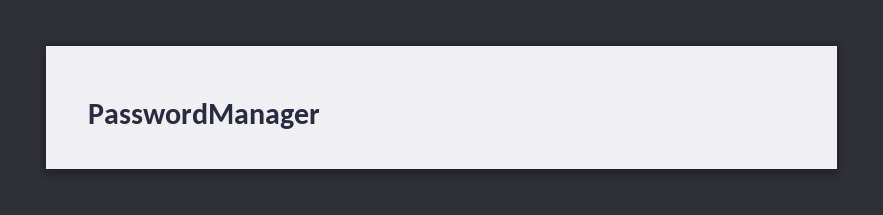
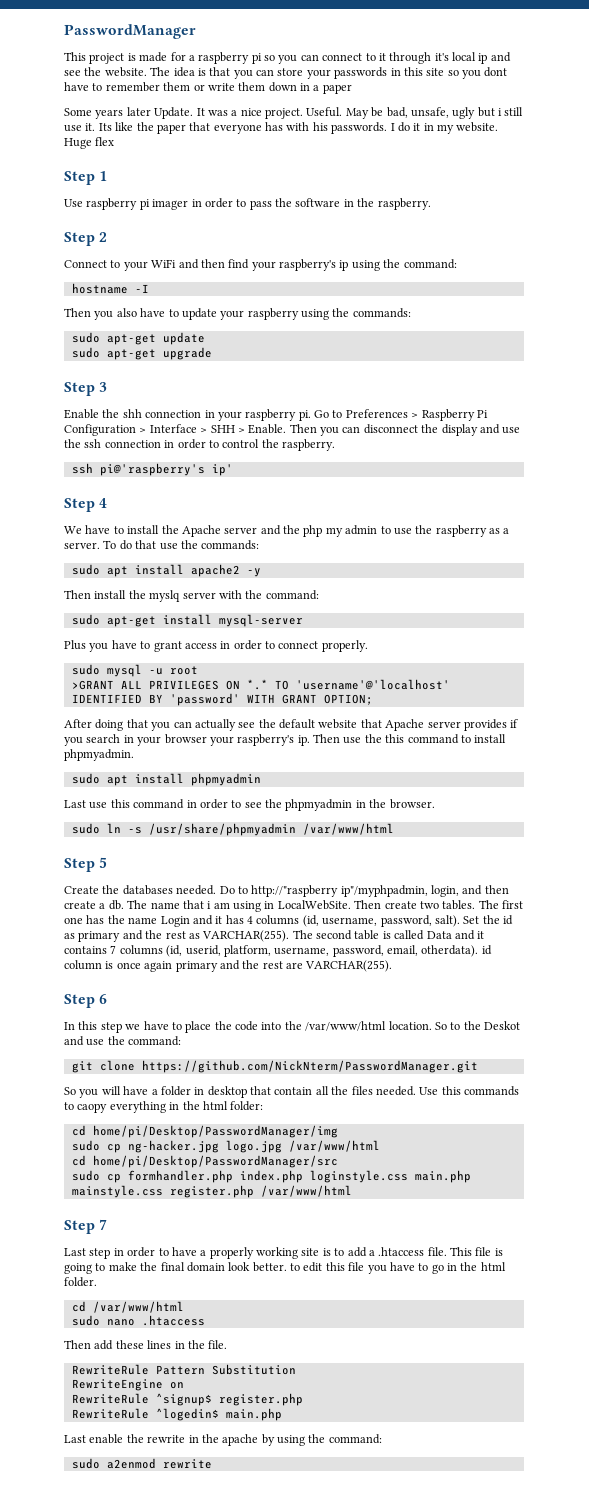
+ This project is made for a raspberry pi so you can connect to it through it's local ip and see the website. The idea is that you can store your passwords in this site so you dont have to remember them or write them down in a paper
+ Some years later Update. It was a nice project. Useful. May be bad, unsafe, ugly but i still use it. Its like the paper that everyone has with his passwords. I do it in my website. Huge flex
+ Step 1
+ Use raspberry pi imager in order to pass the software in the raspberry.
+ Step 2
+ Connect to your WiFi and then find your raspberry's ip using the command:
+ hostname -I
+ Then you also have to update your raspberry using the commands:
+ sudo apt-get update
+ sudo apt-get upgrade
+ Step 3
+ Enable the shh connection in your raspberry pi. Go to Preferences > Raspberry Pi Configuration > Interface > SHH > Enable. Then you can disconnect the display and use the ssh connection in order to control the raspberry.
+ ssh pi@'raspberry's ip'
+ Step 4
+ We have to install the Apache server and the php my admin to use the raspberry as a server. To do that use the commands:
+ sudo apt install apache2 -y
+ Then install the myslq server with the command:
+ sudo apt-get install mysql-server
+ Plus you have to grant access in order to connect properly.
+ sudo mysql -u root
+ >GRANT ALL PRIVILEGES ON *.* TO 'username'@'localhost' IDENTIFIED BY 'password' WITH GRANT OPTION;
+ After doing that you can actually see the default website that Apache server provides if you search in your browser your raspberry's ip. Then use the this command to install phpmyadmin.
+ sudo apt install phpmyadmin
+ Last use this command in order to see the phpmyadmin in the browser.
+ sudo ln -s /usr/share/phpmyadmin /var/www/html
+ Step 5
+ Create the databases needed. Do to http://"raspberry ip"/myphpadmin, login, and then create a db. The name that i am using in LocalWebSite. Then create two tables. The first one has the name Login and it has 4 columns (id, username, password, salt). Set the id as primary and the rest as VARCHAR(255). The second table is called Data and it contains 7 columns (id, userid, platform, username, password, email, otherdata). id column is once again primary and the rest are VARCHAR(255).
+ Step 6
+ In this step we have to place the code into the /var/www/html location. So to the Deskot and use the command:
+ git clone https://github.com/NickNterm/PasswordManager.git
+ So you will have a folder in desktop that contain all the files needed. Use this commands to caopy everything in the html folder:
+ cd home/pi/Desktop/PasswordManager/img
+ sudo cp ng-hacker.jpg logo.jpg /var/www/html
+ cd home/pi/Desktop/PasswordManager/src
+ sudo cp formhandler.php index.php loginstyle.css main.php mainstyle.css register.php /var/www/html
+ Step 7
+ Last step in order to have a properly working site is to add a .htaccess file. This file is going to make the final domain look better. to edit this file you have to go in the html folder.
+ cd /var/www/html
+ sudo nano .htaccess
+ Then add these lines in the file.
+ RewriteRule Pattern Substitution
+ RewriteEngine on
+ RewriteRule ^signup$ register.php
+ RewriteRule ^logedin$ main.php
+ Last enable the rewrite in the apache by using the command:
+ sudo a2enmod rewrite

